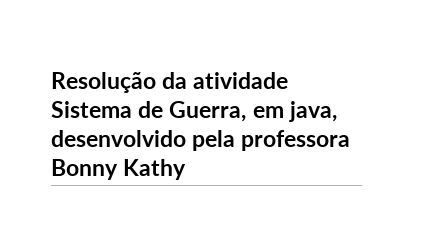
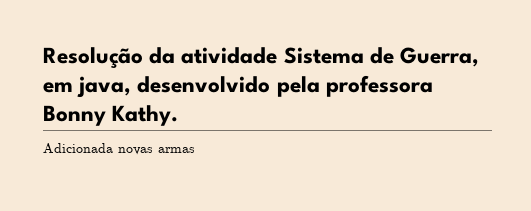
- Resolução da atividade Sistema de Guerra, em java, desenvolvido pela professora Bonny Kathy
+ Resolução da atividade Sistema de Guerra, em java, desenvolvido pela professora Bonny Kathy.
+ Adicionada novas armas

